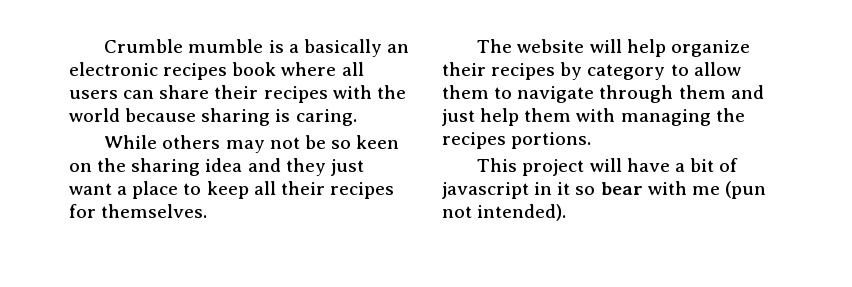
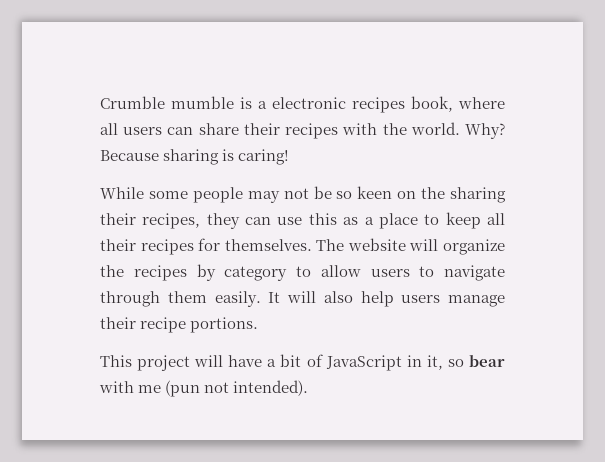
- Crumble mumble is a basically an electronic recipes book where all users can share their recipes with the world because sharing is caring.
+ Crumble mumble is a electronic recipes book, where all users can share their recipes with the world. Why? Because sharing is caring!
- While others may not be so keen on the sharing idea and they just want a place to keep all their recipes for themselves.
- The website will help organize their recipes by category to allow them to navigate through them and just help them with managing the recipes portions.
+ While some people may not be so keen on the sharing their recipes, they can use this as a place to keep all their recipes for themselves. The website will organize the recipes by category to allow users to navigate through them easily. It will also help users manage their recipe portions.
- This project will have a bit of javascript in it so bear with me (pun not intended).
+ This project will have a bit of JavaScript in it, so bear with me (pun not intended).

